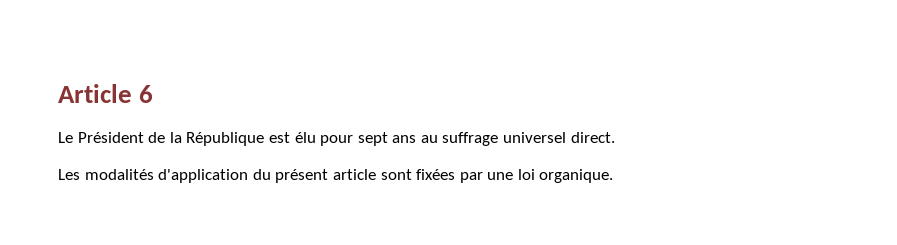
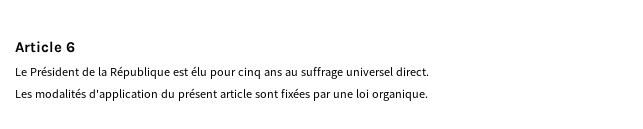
- Le Président de la République est élu pour sept ans au suffrage universel direct.
+ Le Président de la République est élu pour cinq ans au suffrage universel direct.

